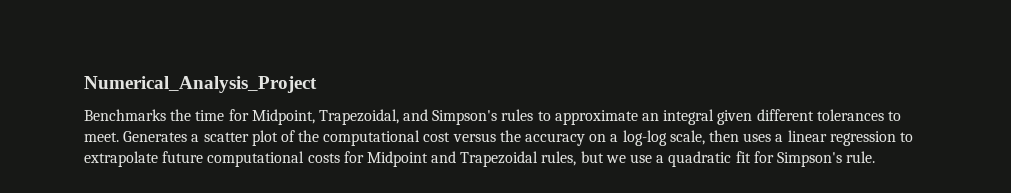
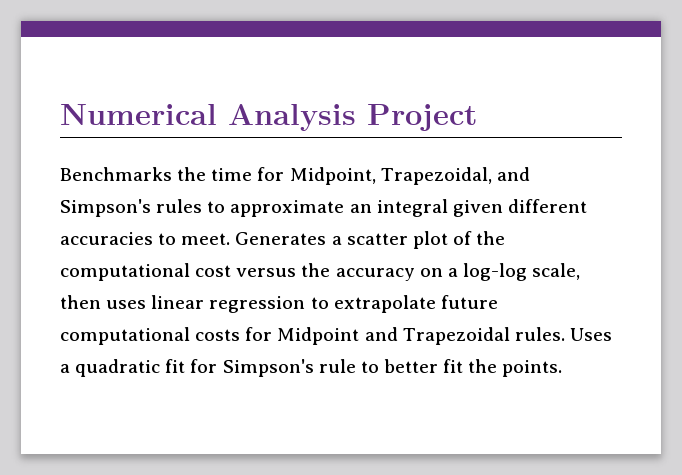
- Numerical_Analysis_Project
+ Numerical Analysis Project
- Benchmarks the time for Midpoint, Trapezoidal, and Simpson's rules to approximate an integral given different tolerances to meet.
+ Benchmarks the time for Midpoint, Trapezoidal, and Simpson's rules to approximate an integral given different accuracies to meet.
- Generates a scatter plot of the computational cost versus the accuracy on a log-log scale, then uses a linear regression to extrapolate future computational costs for Midpoint and Trapezoidal rules, but we use a quadratic fit for Simpson's rule.
+ Generates a scatter plot of the computational cost versus the accuracy on a log-log scale, then uses linear regression to extrapolate future computational costs for Midpoint and Trapezoidal rules. Uses a quadratic fit for Simpson's rule to better fit the points.

